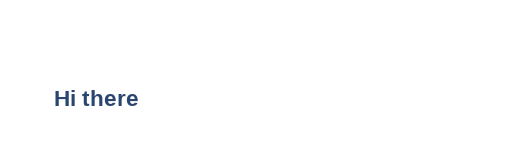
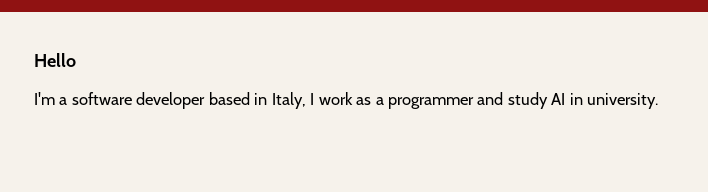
- Hi there
+ Hello
+ I'm a software developer based in Italy, I work as a programmer and study AI in university.

